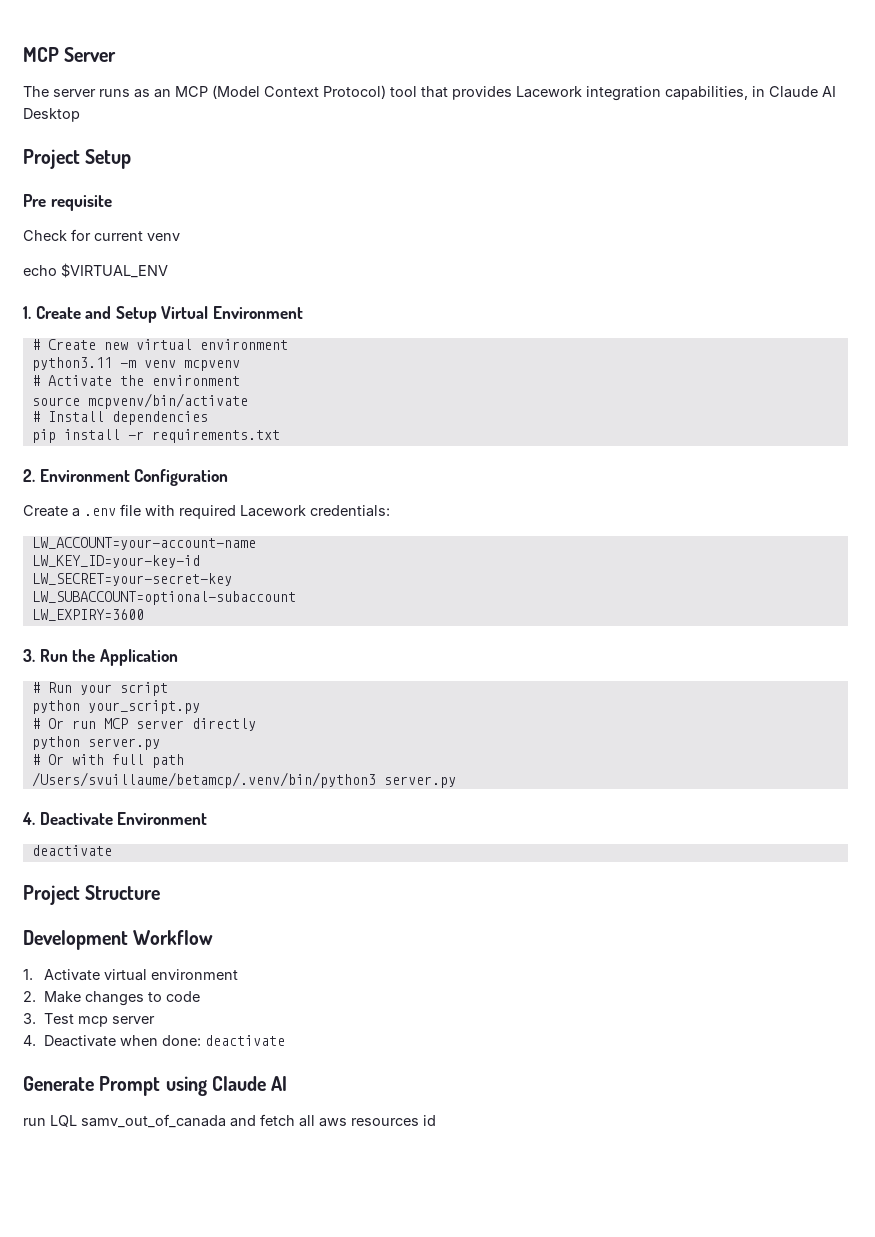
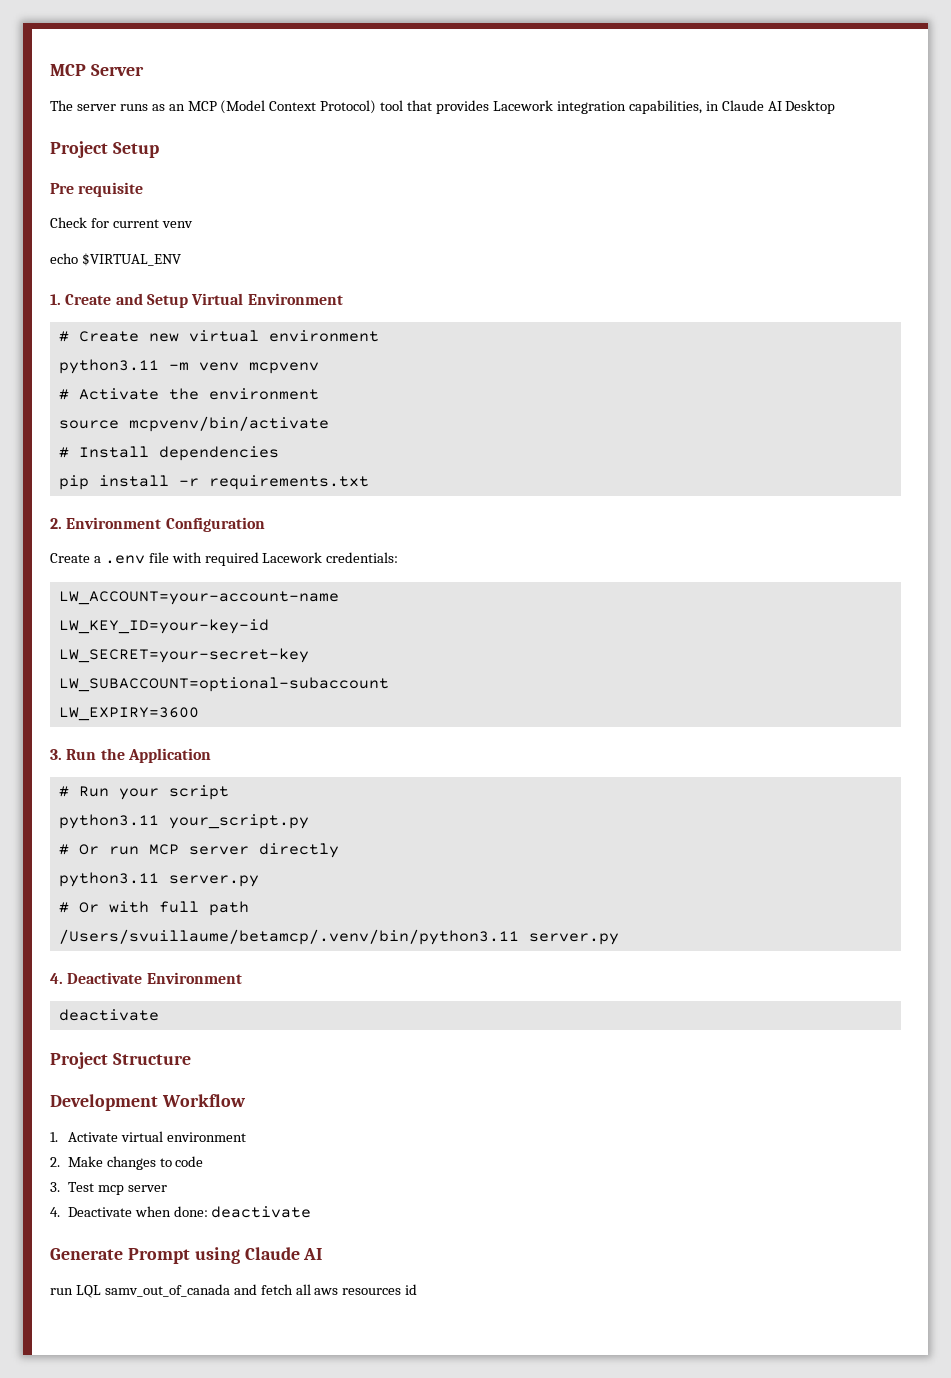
- python your_script.py
+ python3.11 your_script.py
- python server.py
+ python3.11 server.py
- /Users/svuillaume/betamcp/.venv/bin/python3 server.py
+ /Users/svuillaume/betamcp/.venv/bin/python3.11 server.py

